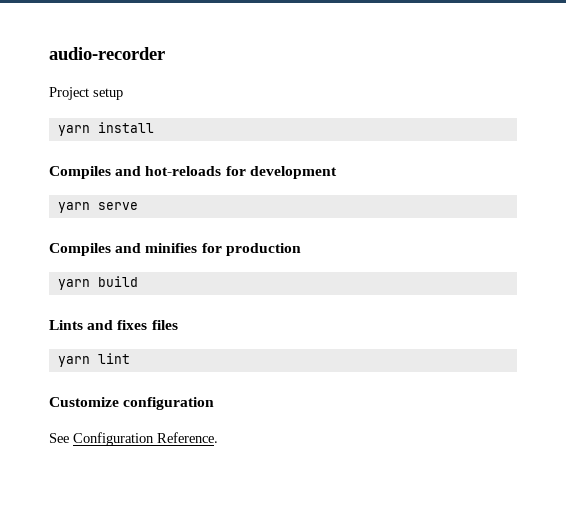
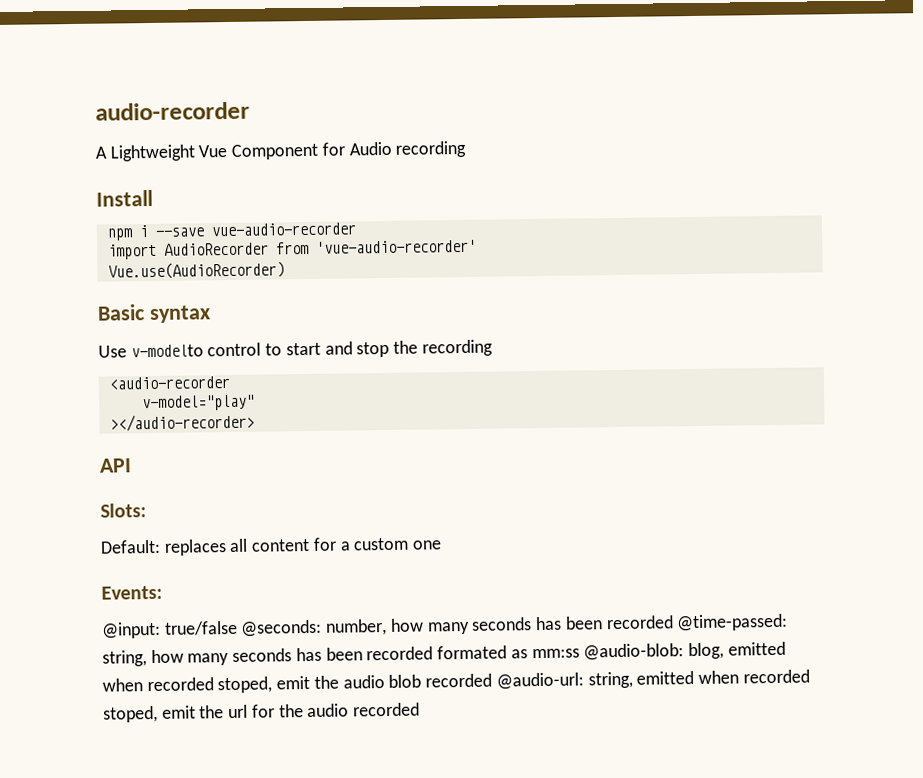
- Project setup
- yarn install
- Compiles and hot-reloads for development
- yarn serve
- Compiles and minifies for production
- yarn build
- Lints and fixes files
- yarn lint
- Customize configuration
- See Configuration Reference.
+ A Lightweight Vue Component for Audio recording
+ Install
+ npm i --save vue-audio-recorder
+ import AudioRecorder from 'vue-audio-recorder'
+ Vue.use(AudioRecorder)
+ Basic syntax
+ Use v-modelto control to start and stop the recording
+ <audio-recorder
+ v-model="play"
+ ></audio-recorder>
+ API
+ Slots:
+ Default: replaces all content for a custom one
+ Events:
+ @input: true/false @seconds: number, how many seconds has been recorded @time-passed: string, how many seconds has been recorded formated as mm:ss @audio-blob: blog, emitted when recorded stoped, emit the audio blob recorded @audio-url: string, emitted when recorded stoped, emit the url for the audio recorded

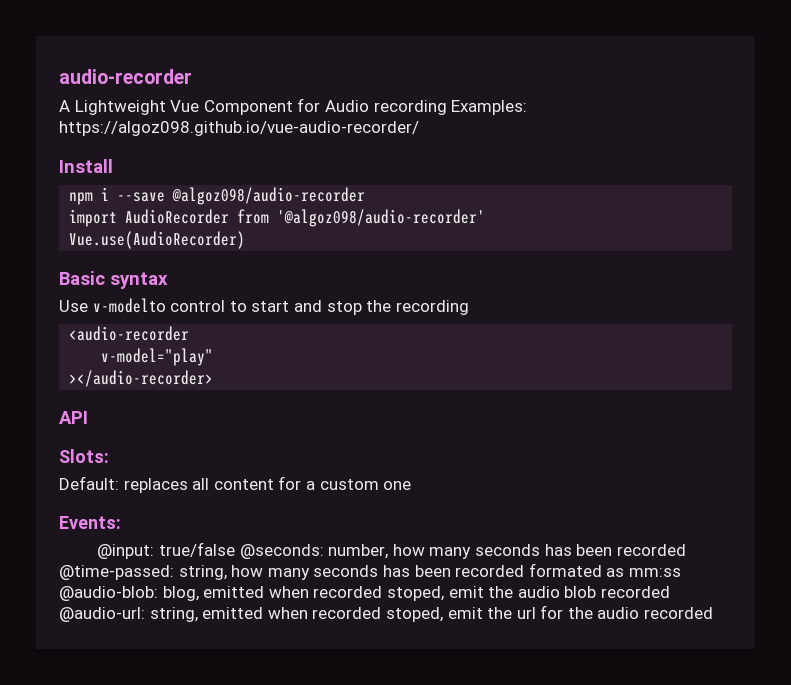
- A Lightweight Vue Component for Audio recording
+ A Lightweight Vue Component for Audio recording Examples: https://algoz098.github.io/vue-audio-recorder/
- npm i --save vue-audio-recorder
+ npm i --save @algoz098/audio-recorder
- import AudioRecorder from 'vue-audio-recorder'
+ import AudioRecorder from '@algoz098/audio-recorder'

